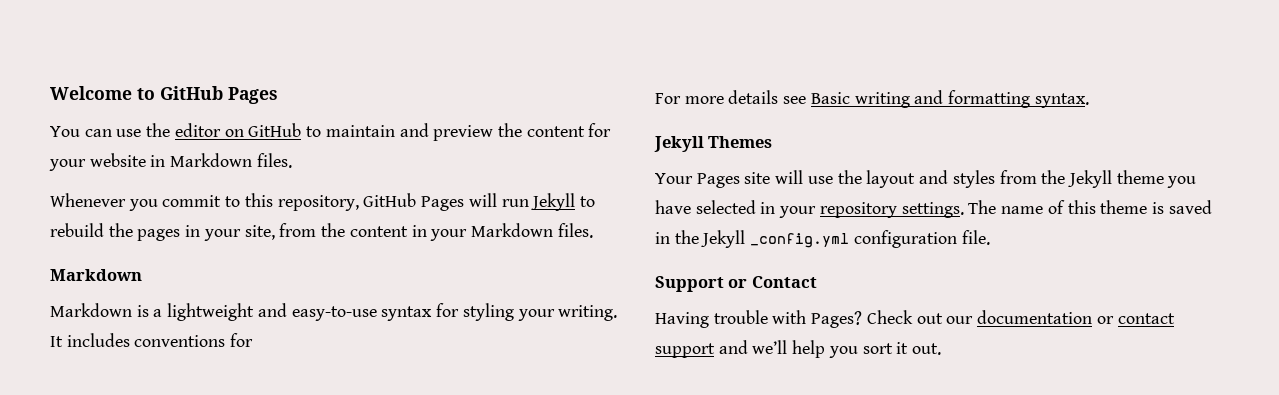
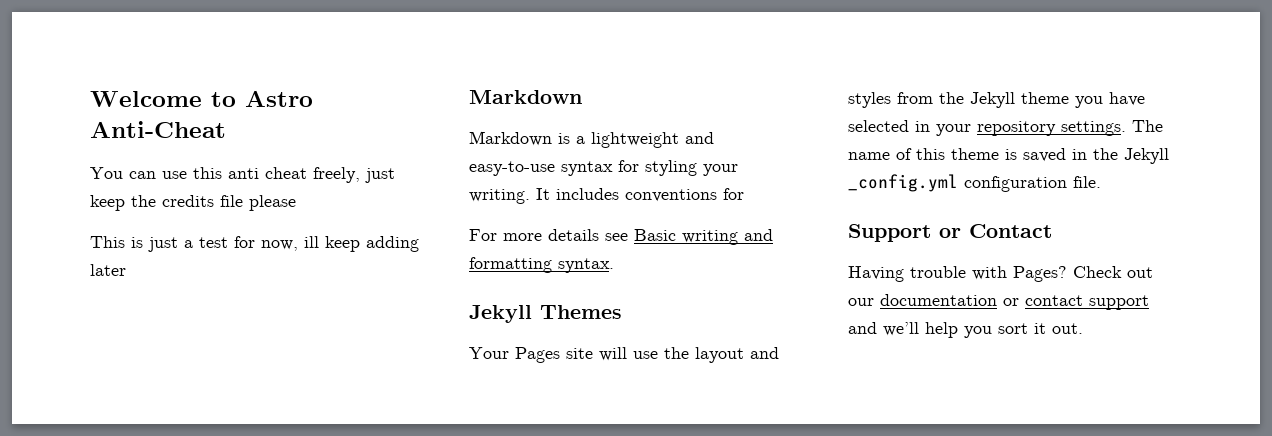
- Welcome to GitHub Pages
+ Welcome to Astro Anti-Cheat
- You can use the editor on GitHub to maintain and preview the content for your website in Markdown files.
- Whenever you commit to this repository, GitHub Pages will run Jekyll to rebuild the pages in your site, from the content in your Markdown files.
+ You can use this anti cheat freely, just keep the credits file please
+ This is just a test for now, ill keep adding later

